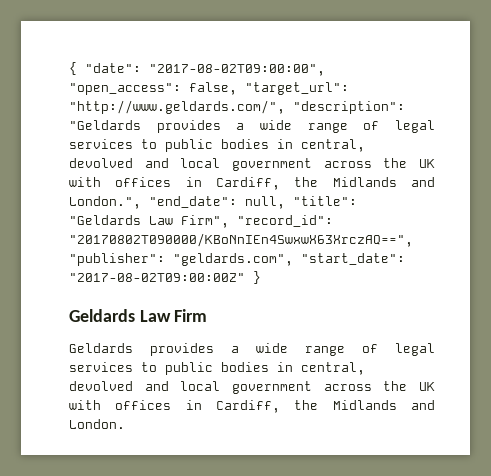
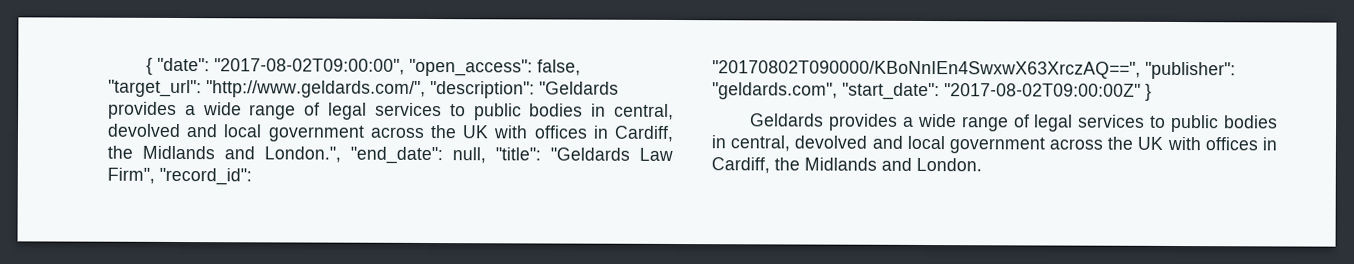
- Geldards Law Firm

